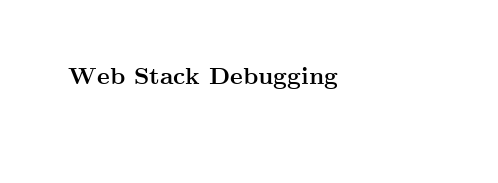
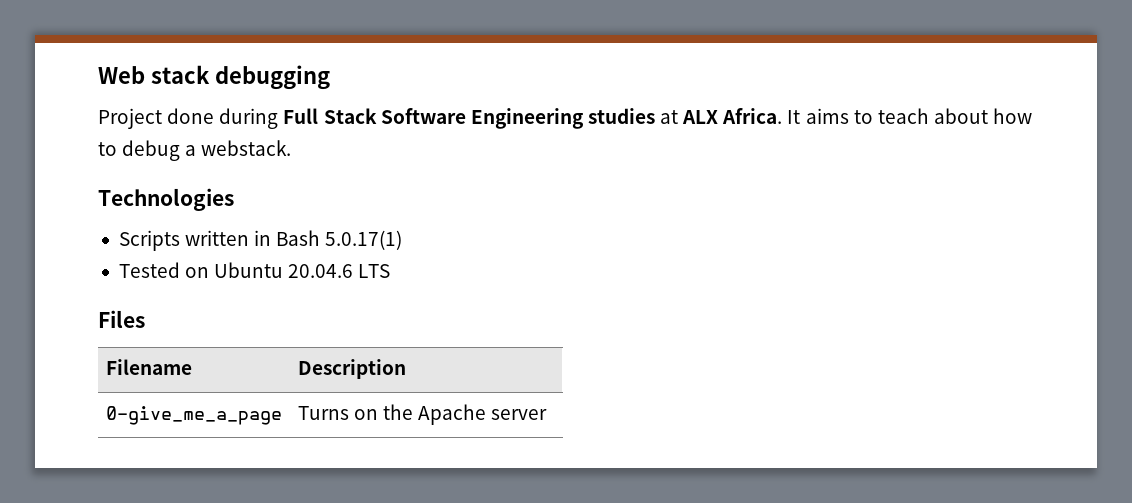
- Web Stack Debugging
+ Web stack debugging
+ Project done during Full Stack Software Engineering studies at ALX Africa. It aims to teach about how to debug a webstack.
+ Technologies
+ Scripts written in Bash 5.0.17(1)
+ Tested on Ubuntu 20.04.6 LTS
+ Files
+ Filename | Description
+ 0-give_me_a_page | Turns on the Apache server

